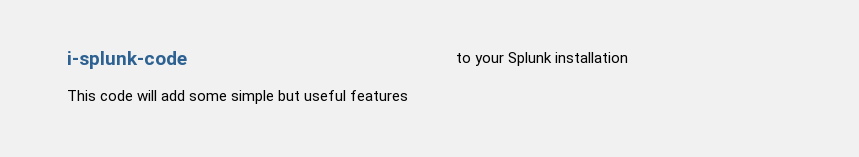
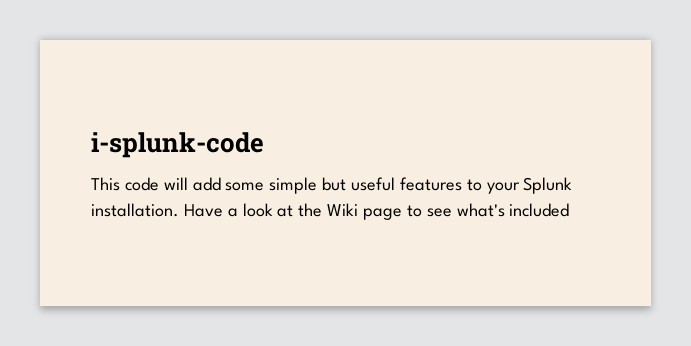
- This code will add some simple but useful features to your Splunk installation
+ This code will add some simple but useful features to your Splunk installation. Have a look at the Wiki page to see what's included

